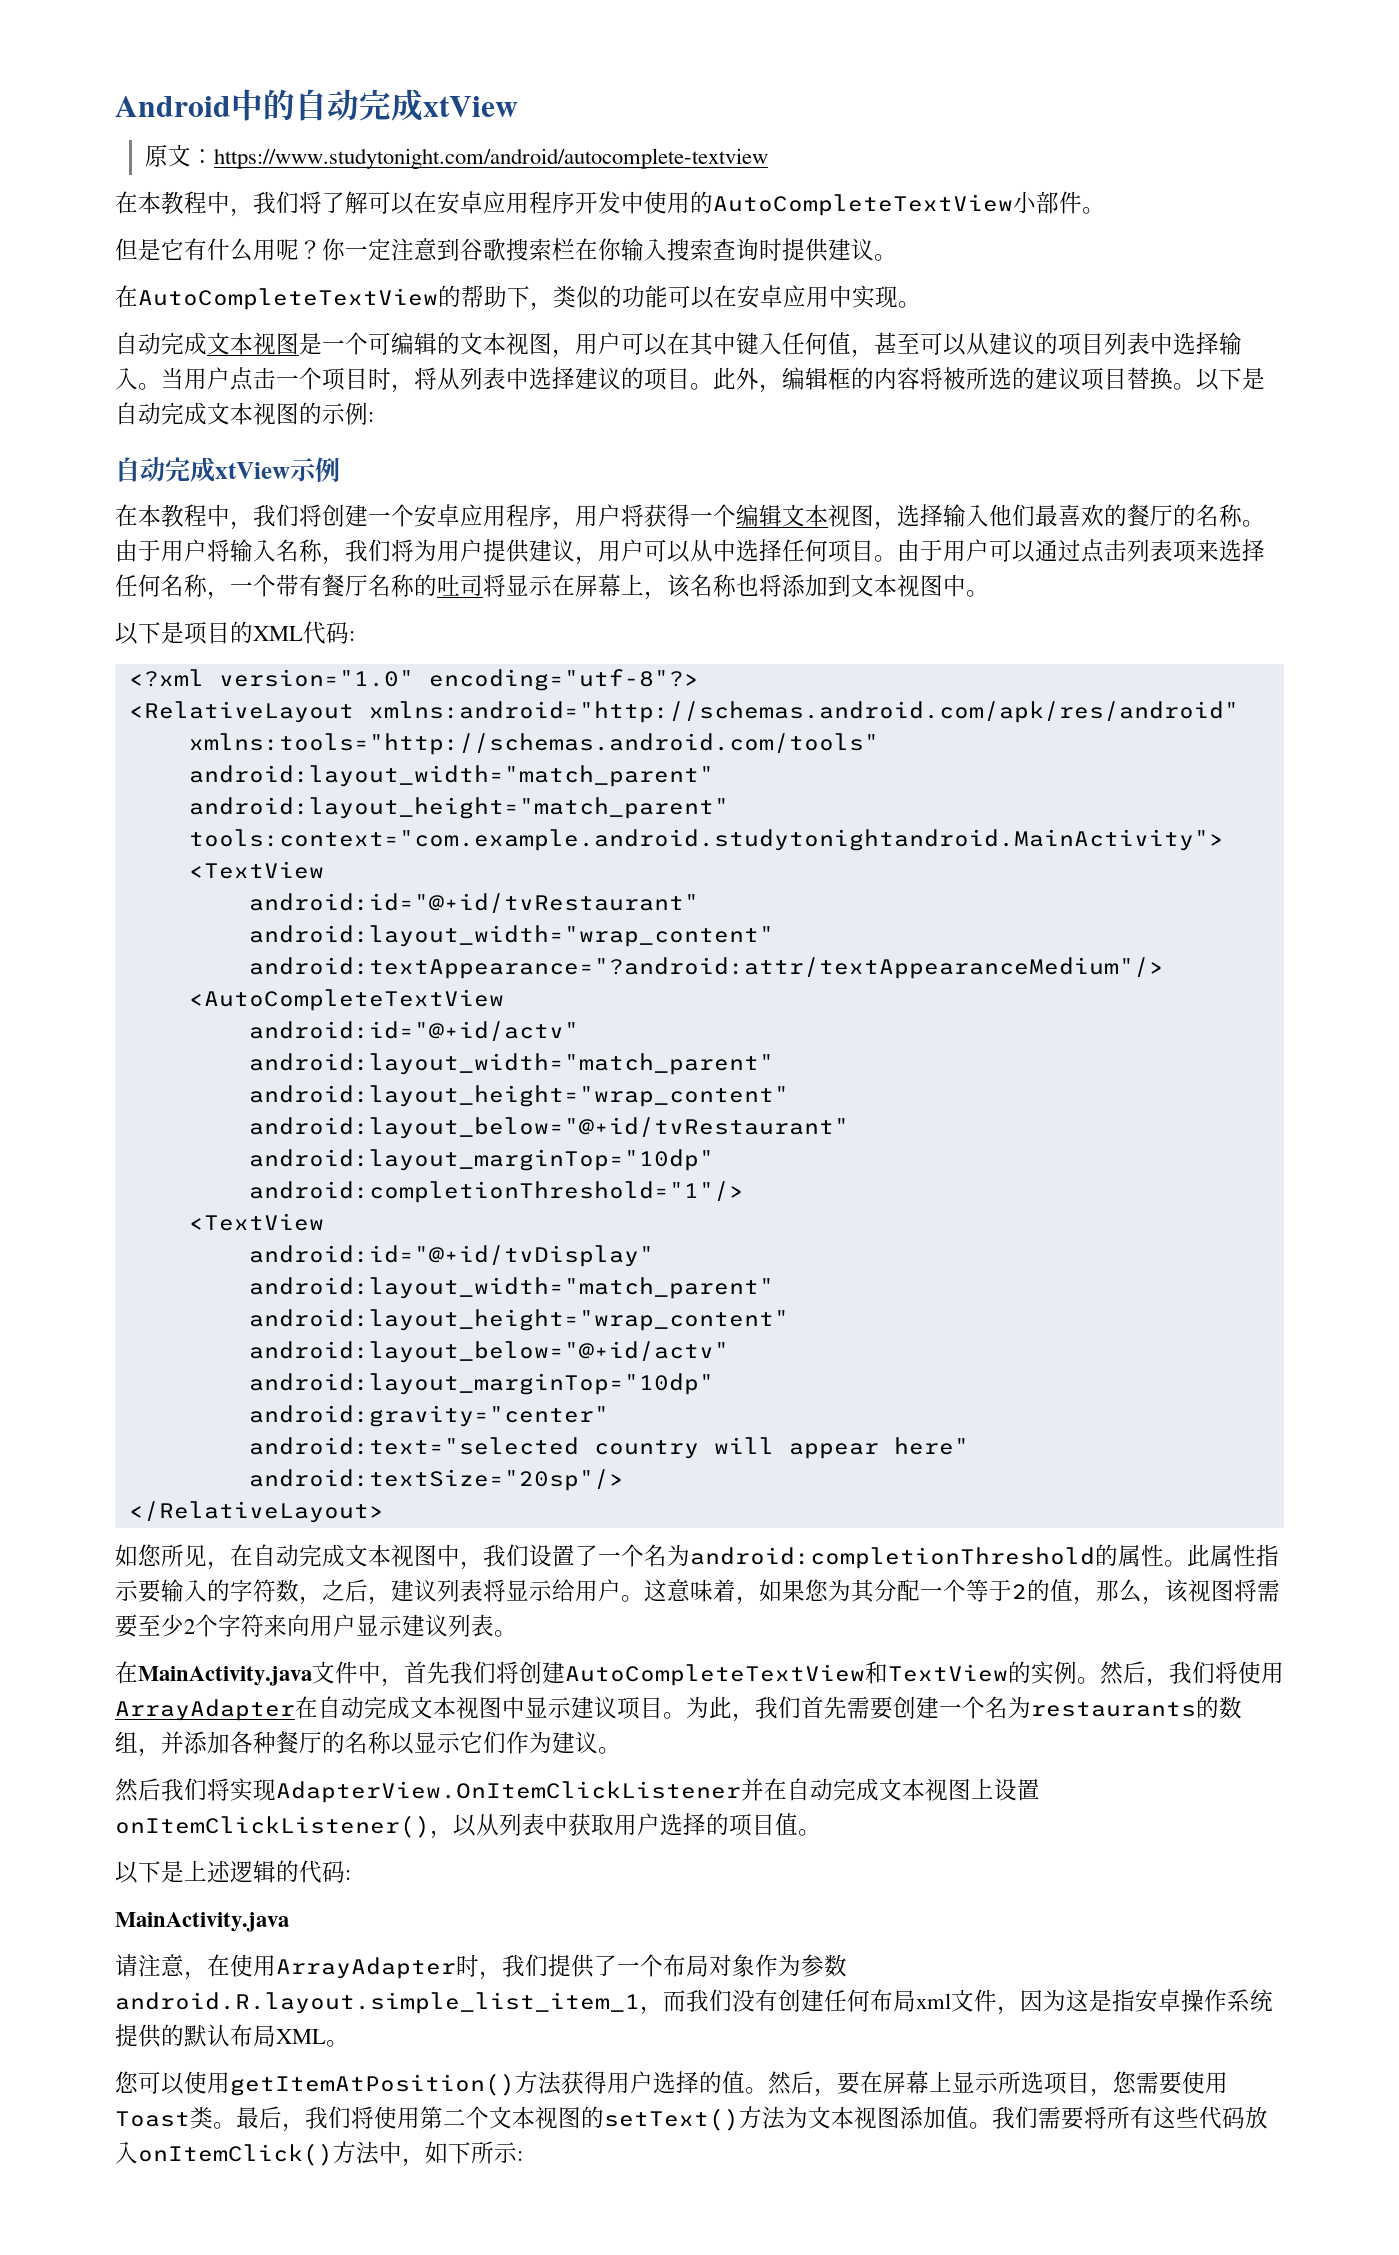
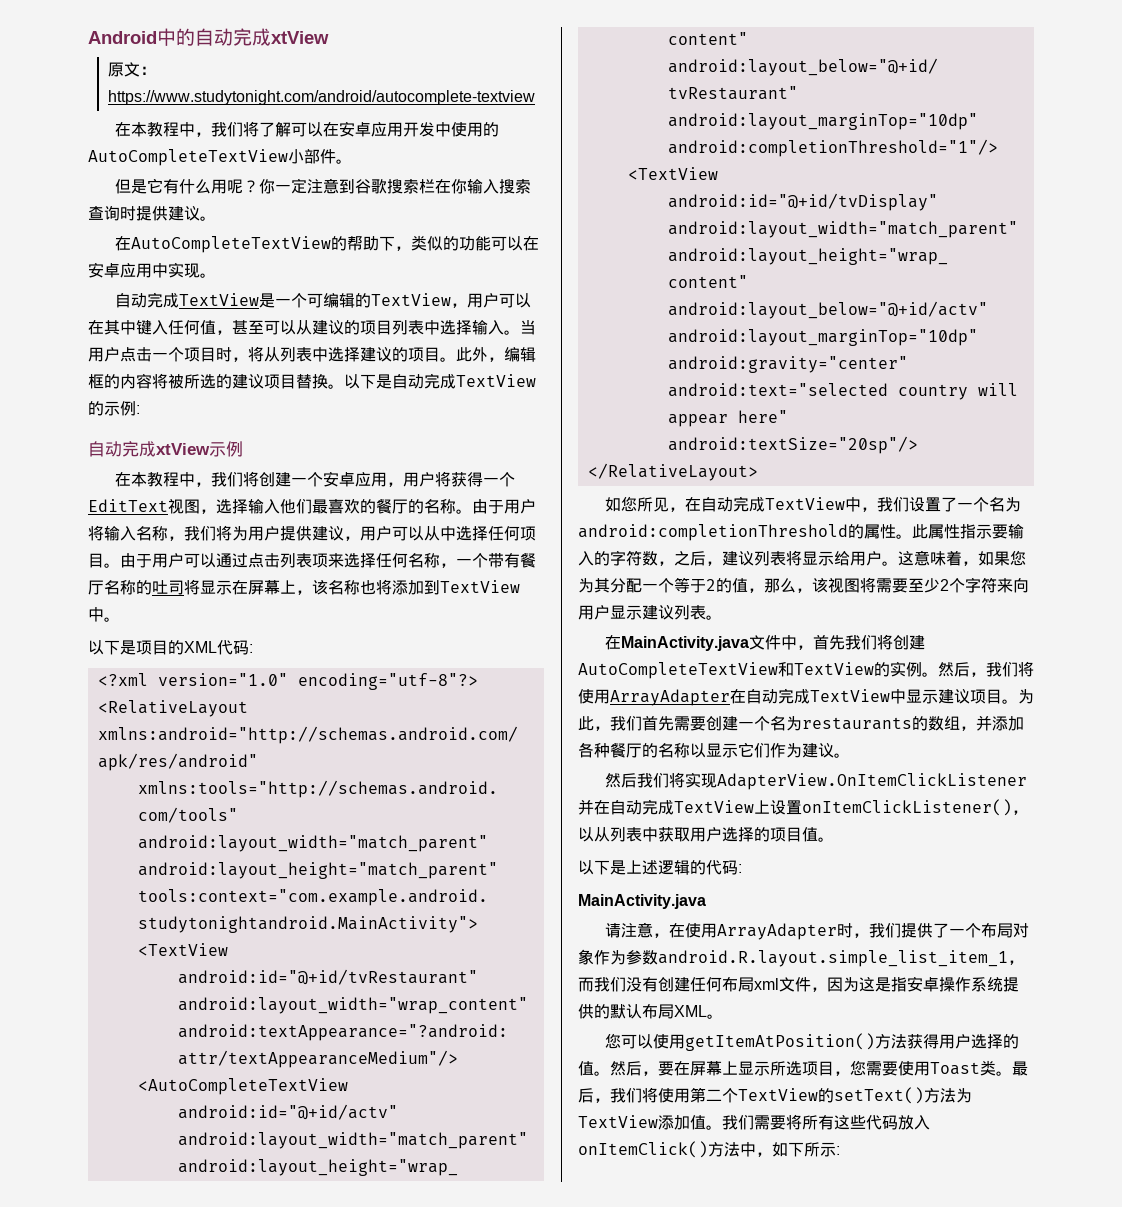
- 在本教程中，我们将了解可以在安卓应用程序开发中使用的AutoCompleteTextView小部件。
+ 在本教程中，我们将了解可以在安卓应用开发中使用的AutoCompleteTextView小部件。
- 自动完成文本视图是一个可编辑的文本视图，用户可以在其中键入任何值，甚至可以从建议的项目列表中选择输入。
+ 自动完成TextView是一个可编辑的TextView，用户可以在其中键入任何值，甚至可以从建议的项目列表中选择输入。
- 以下是自动完成文本视图的示例:
+ 以下是自动完成TextView的示例:
- 在本教程中，我们将创建一个安卓应用程序，用户将获得一个编辑文本视图，选择输入他们最喜欢的餐厅的名称。
+ 在本教程中，我们将创建一个安卓应用，用户将获得一个EditText视图，选择输入他们最喜欢的餐厅的名称。
- 由于用户可以通过点击列表项来选择任何名称，一个带有餐厅名称的吐司将显示在屏幕上，该名称也将添加到文本视图中。
+ 由于用户可以通过点击列表项来选择任何名称，一个带有餐厅名称的吐司将显示在屏幕上，该名称也将添加到TextView中。
- 如您所见，在自动完成文本视图中，我们设置了一个名为android:completionThreshold的属性。
+ 如您所见，在自动完成TextView中，我们设置了一个名为android:completionThreshold的属性。
- 然后，我们将使用ArrayAdapter在自动完成文本视图中显示建议项目。
+ 然后，我们将使用ArrayAdapter在自动完成TextView中显示建议项目。
- 然后我们将实现AdapterView.OnItemClickListener并在自动完成文本视图上设置onItemClickListener()，以从列表中获取用户选择的项目值。
+ 然后我们将实现AdapterView.OnItemClickListener并在自动完成TextView上设置onItemClickListener()，以从列表中获取用户选择的项目值。
- 最后，我们将使用第二个文本视图的setText()方法为文本视图添加值。
+ 最后，我们将使用第二个TextView的setText()方法为TextView添加值。

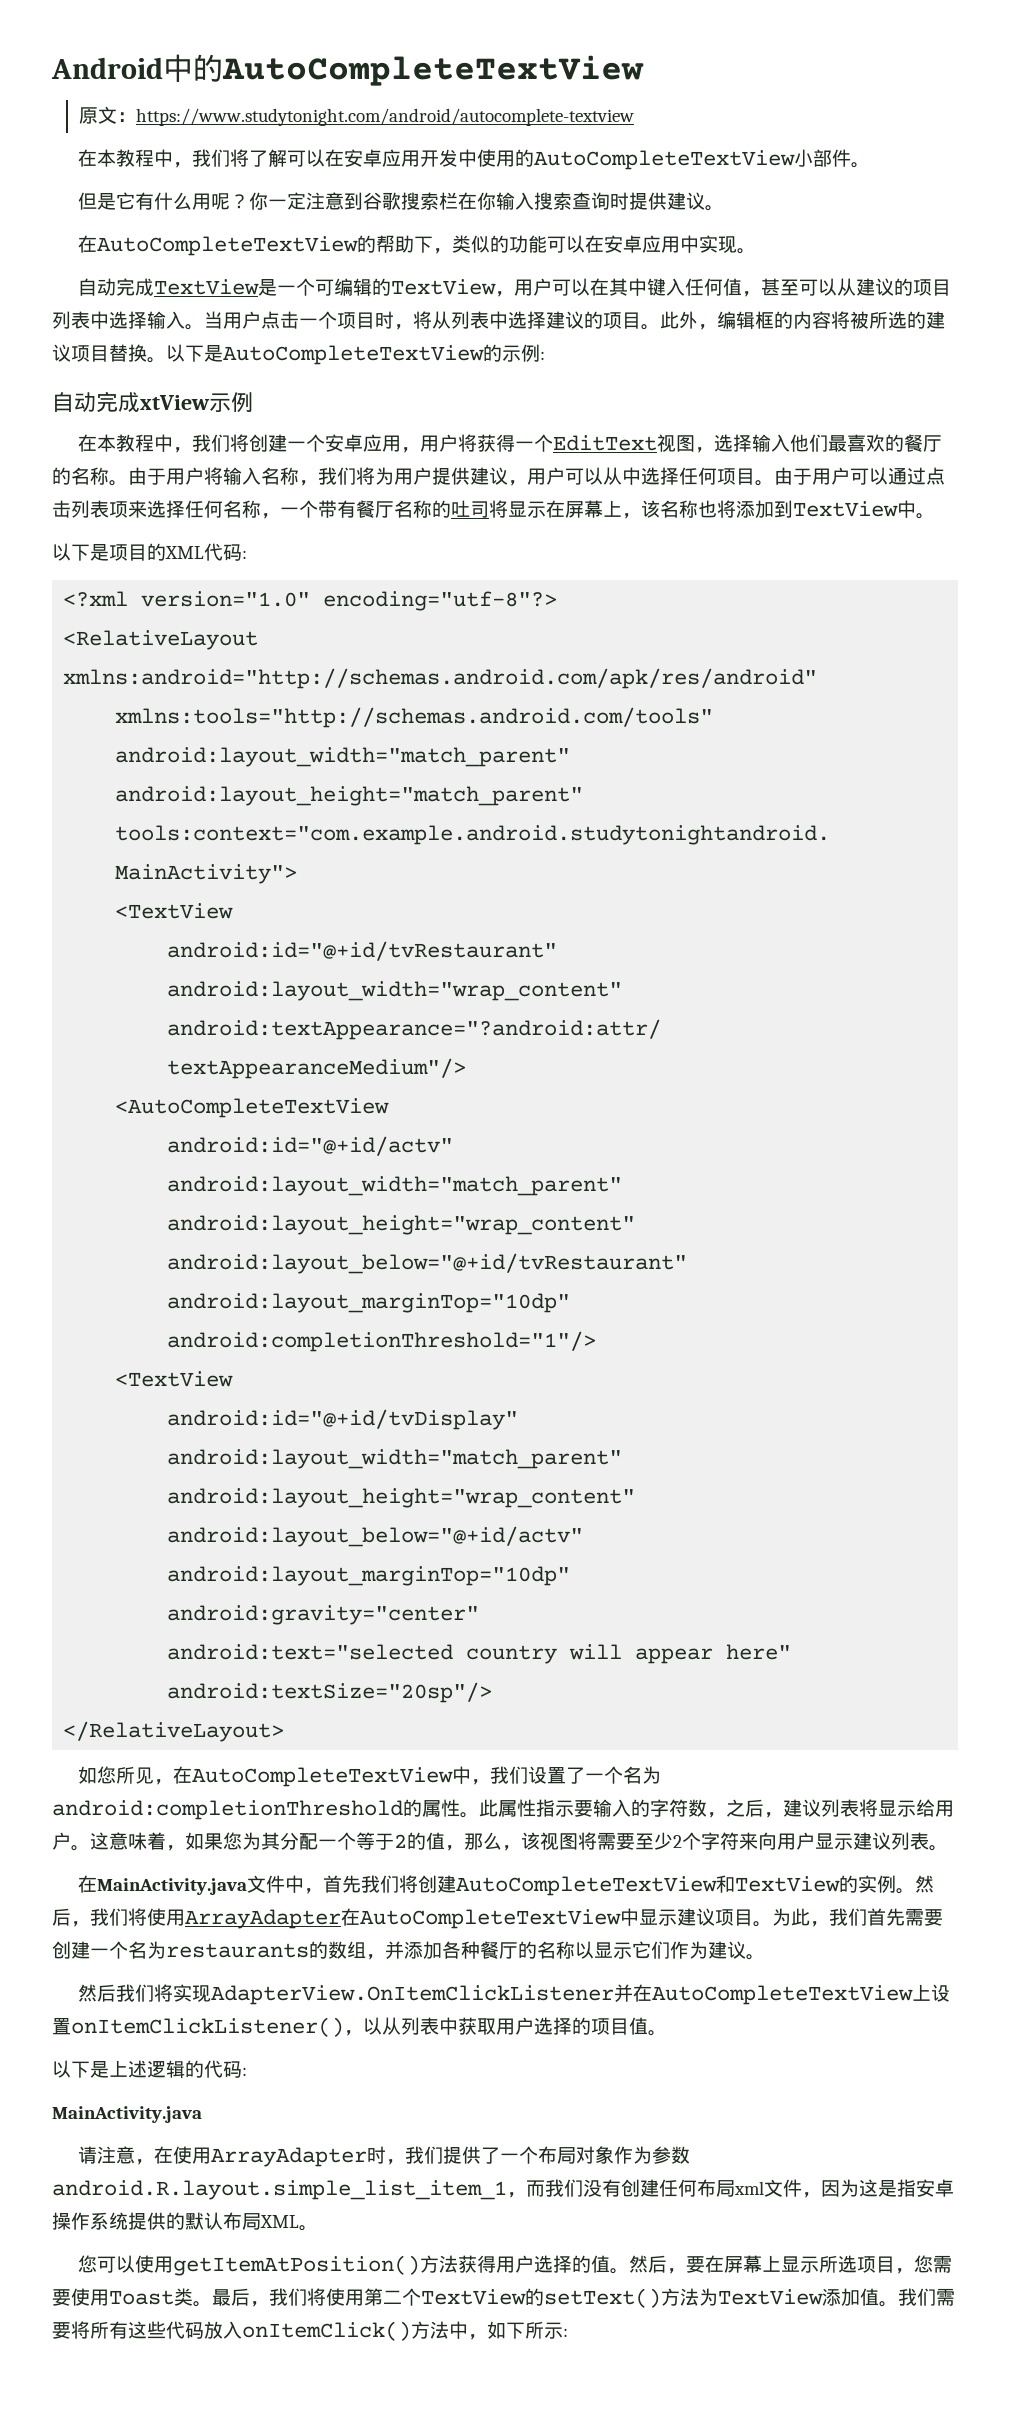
- Android中的自动完成xtView
+ Android中的AutoCompleteTextView
- 以下是自动完成TextView的示例:
+ 以下是AutoCompleteTextView的示例:
- 如您所见，在自动完成TextView中，我们设置了一个名为android:completionThreshold的属性。
+ 如您所见，在AutoCompleteTextView中，我们设置了一个名为android:completionThreshold的属性。
- 然后，我们将使用ArrayAdapter在自动完成TextView中显示建议项目。
+ 然后，我们将使用ArrayAdapter在AutoCompleteTextView中显示建议项目。
- 然后我们将实现AdapterView.OnItemClickListener并在自动完成TextView上设置onItemClickListener()，以从列表中获取用户选择的项目值。
+ 然后我们将实现AdapterView.OnItemClickListener并在AutoCompleteTextView上设置onItemClickListener()，以从列表中获取用户选择的项目值。

